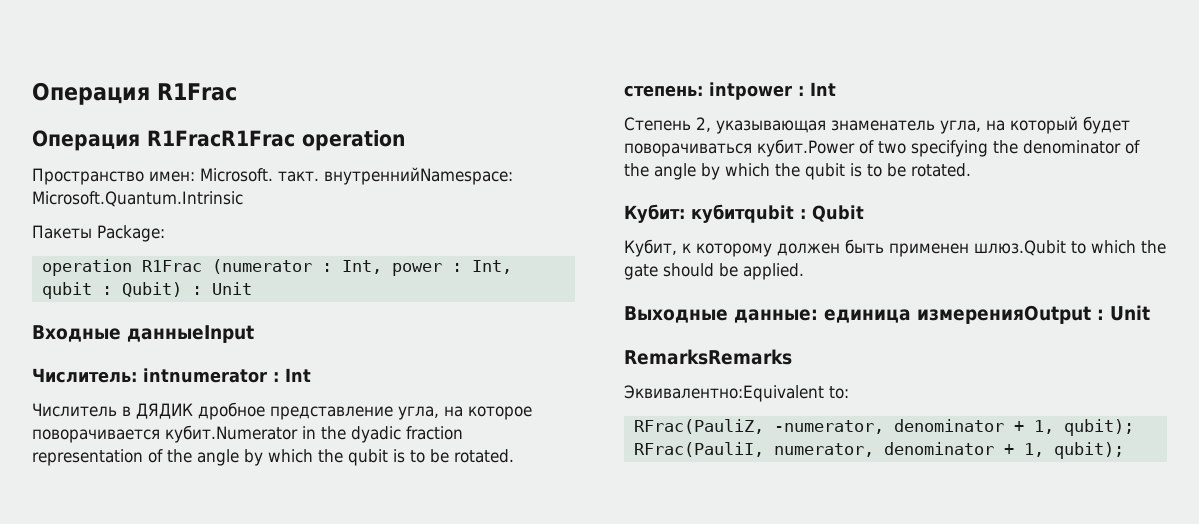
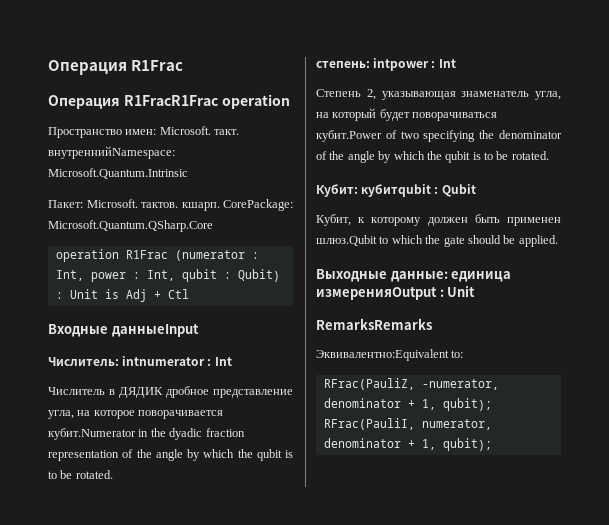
- Пакеты Package:
+ Пакет: Microsoft. тактов. кшарп. CorePackage: Microsoft.Quantum.QSharp.Core
- operation R1Frac (numerator : Int, power : Int, qubit : Qubit) : Unit
+ operation R1Frac (numerator : Int, power : Int, qubit : Qubit) : Unit is Adj + Ctl

